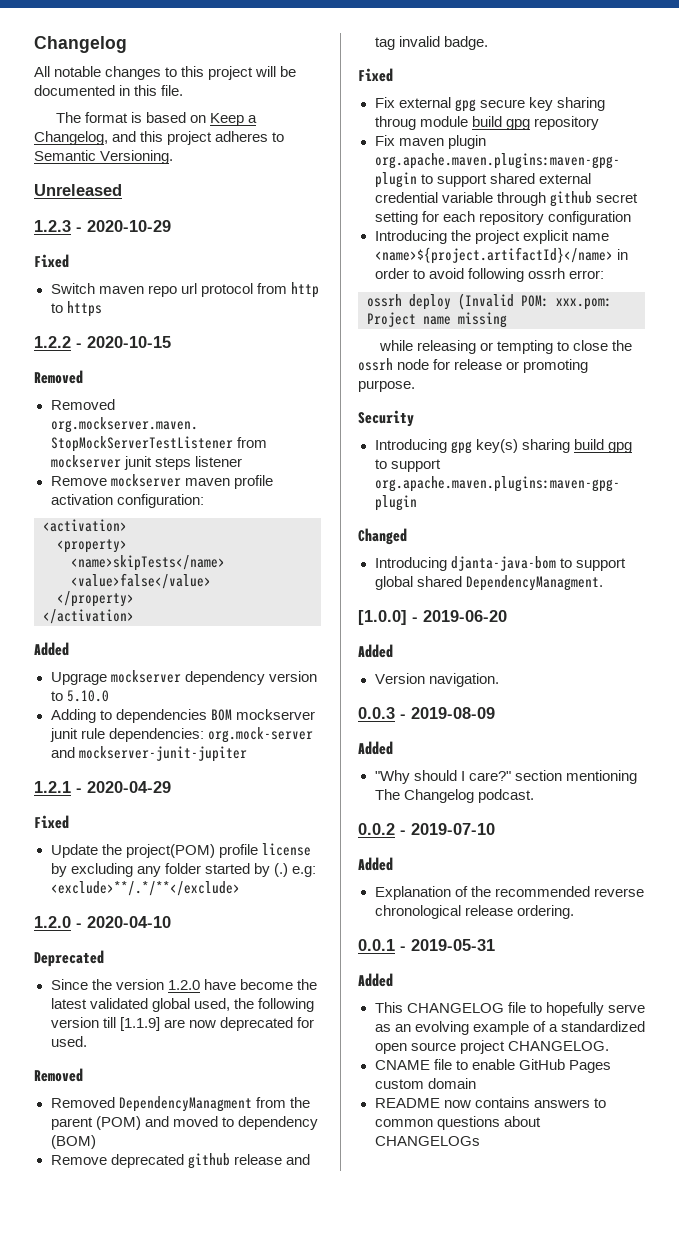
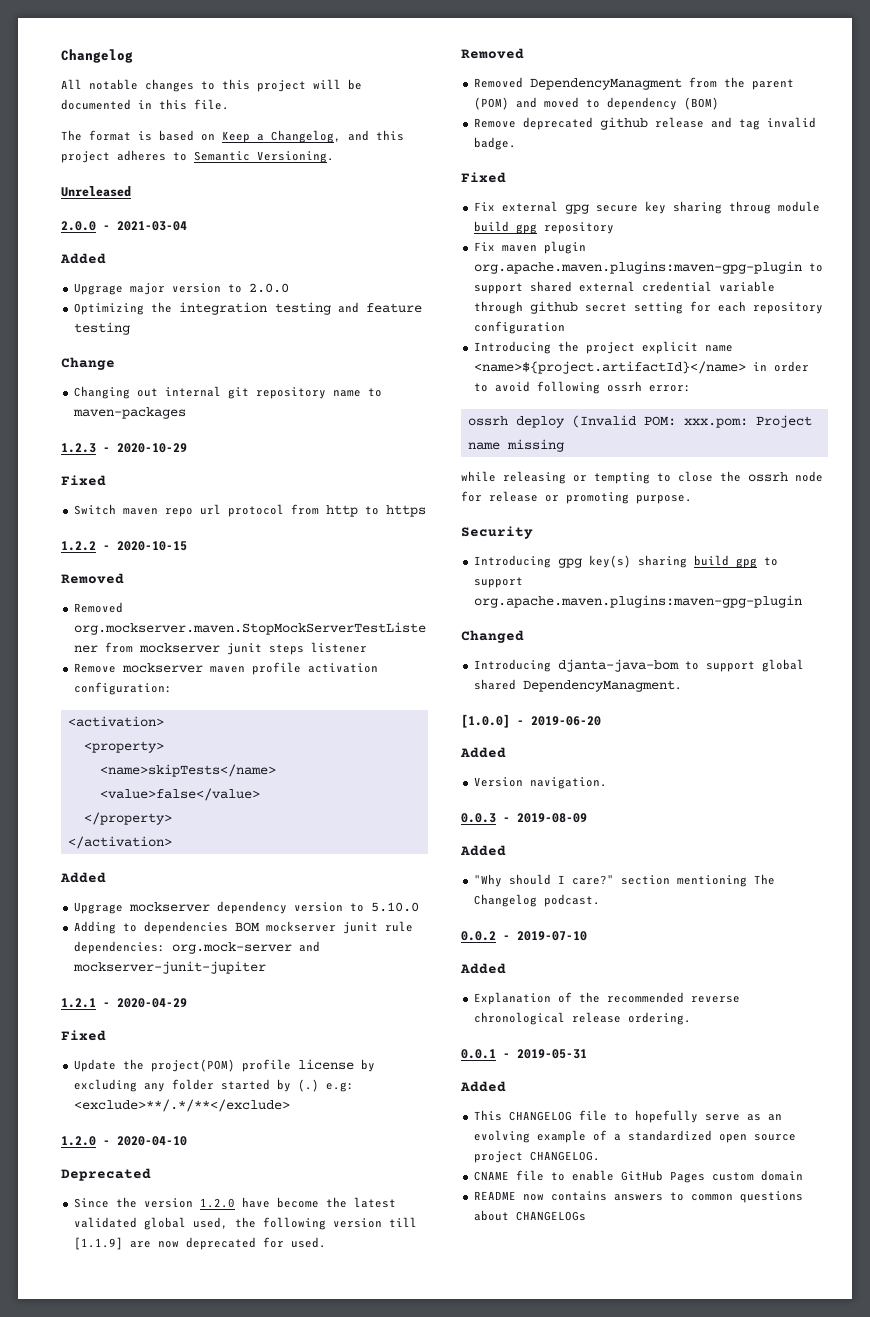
+ 2.0.0 - 2021-03-04
+ Added
+ Upgrage major version to 2.0.0
+ Optimizing the integration testing and feature testing
+ Change
+ Changing out internal git repository name to maven-packages

